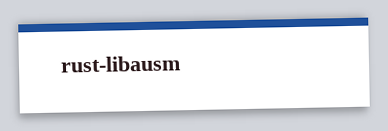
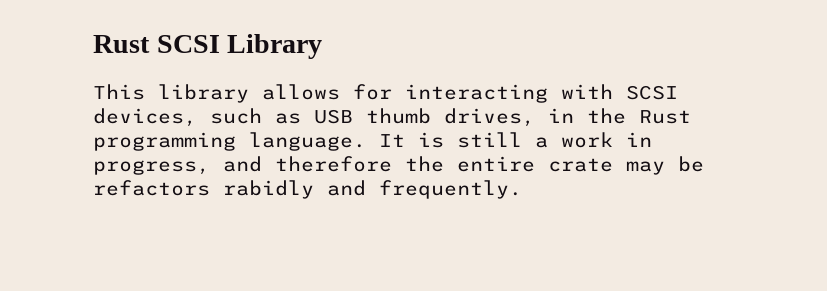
- rust-libausm
+ Rust SCSI Library
+ This library allows for interacting with SCSI devices, such as USB thumb drives, in the Rust programming language. It is still a work in progress, and therefore the entire crate may be refactors rabidly and frequently.

